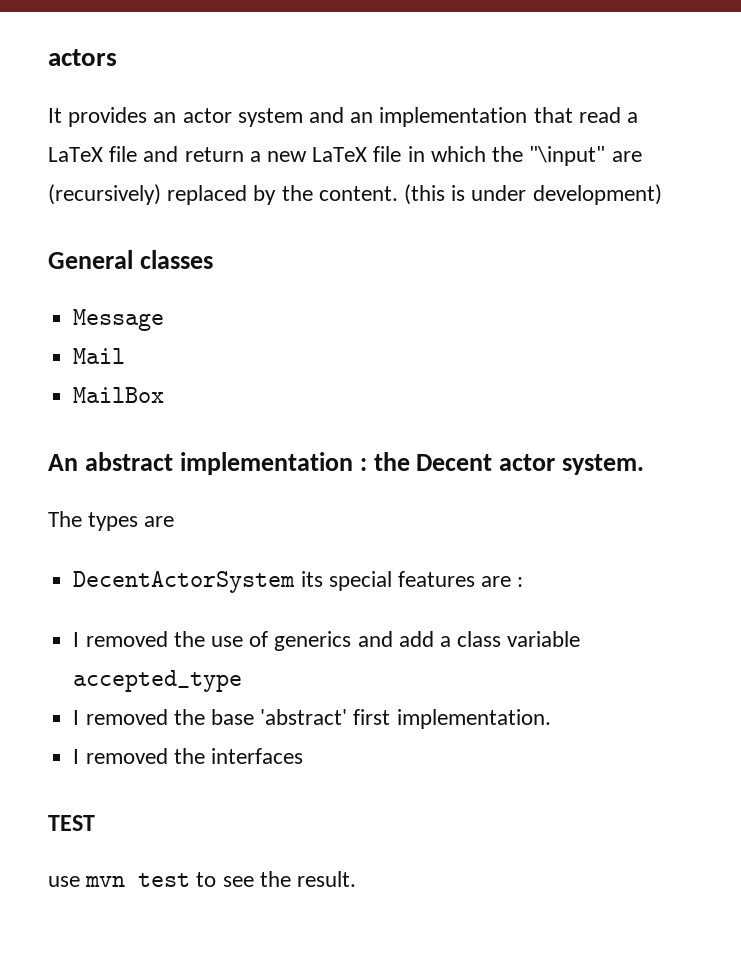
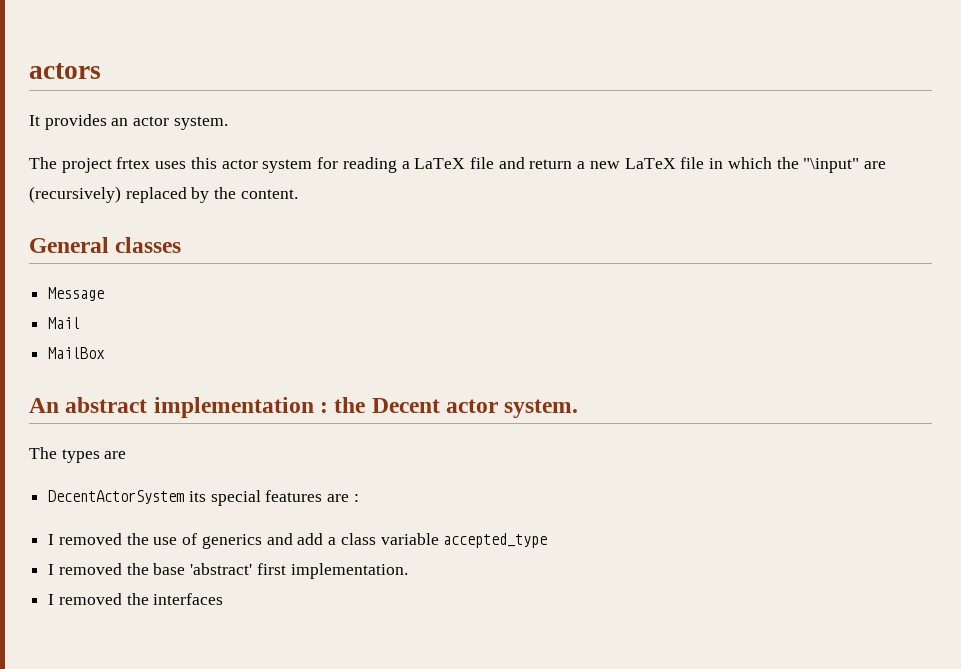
- It provides an actor system and an implementation that read a LaTeX file and return a new LaTeX file in which the "\input" are (recursively) replaced by the content. (this is under development)
+ It provides an actor system.
+ The project frtex uses this actor system for reading a LaTeX file and return a new LaTeX file in which the "\input" are (recursively) replaced by the content.
- TEST
- use mvn test to see the result.

